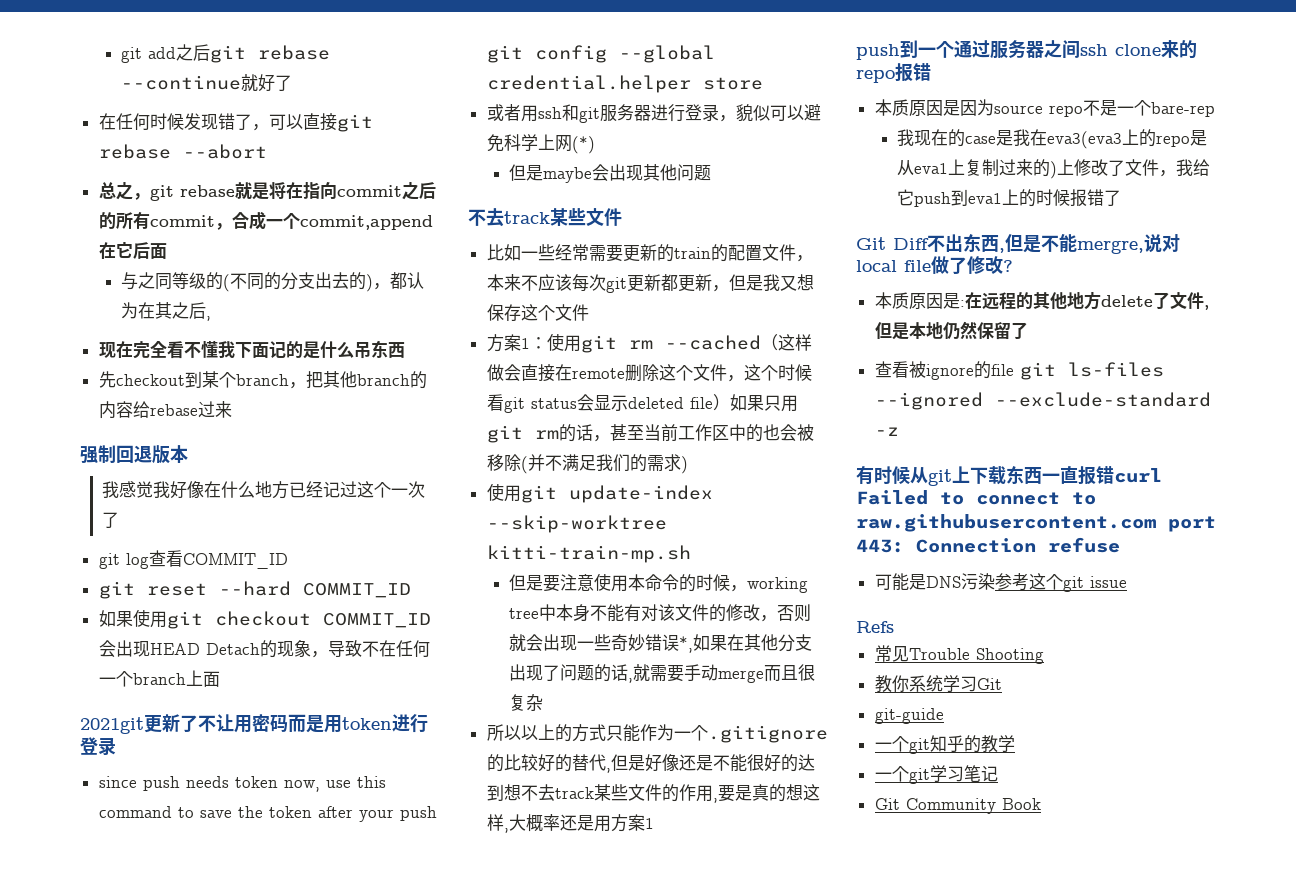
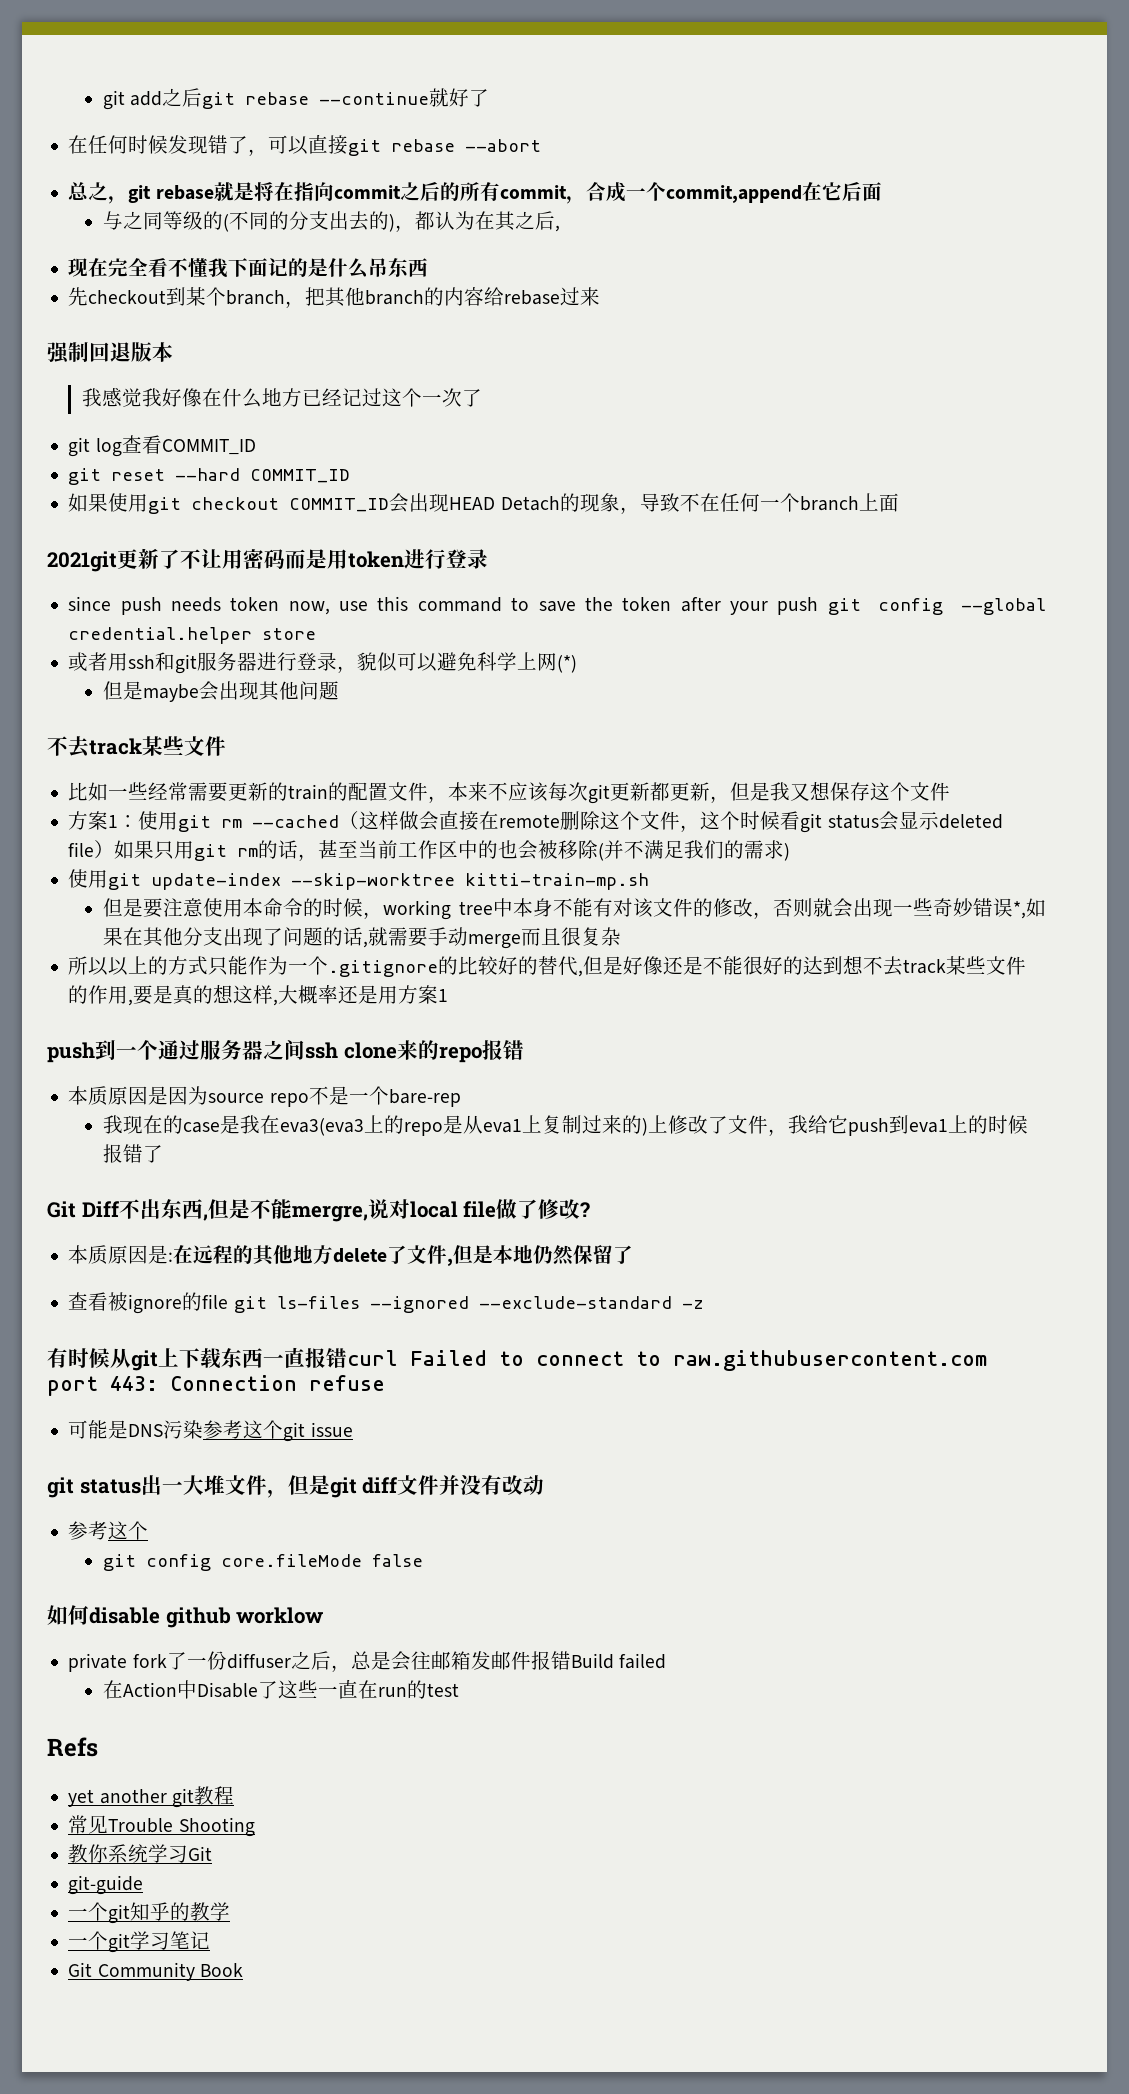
+ git status出一大堆文件，但是git diff文件并没有改动
+ 参考这个
+ git config core.fileMode false
+ 如何disable github worklow
+ private fork了一份diffuser之后，总是会往邮箱发邮件报错Build failed
+ 在Action中Disable了这些一直在run的test
  Refs
+ yet another git教程

